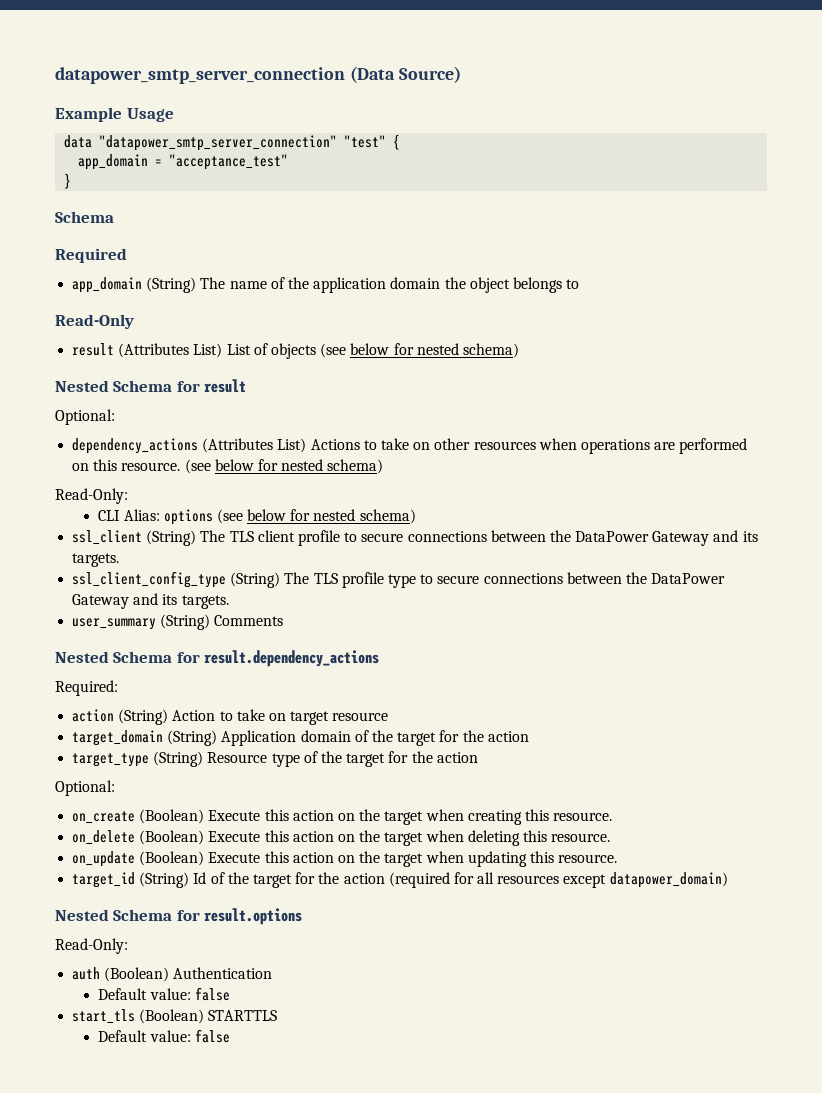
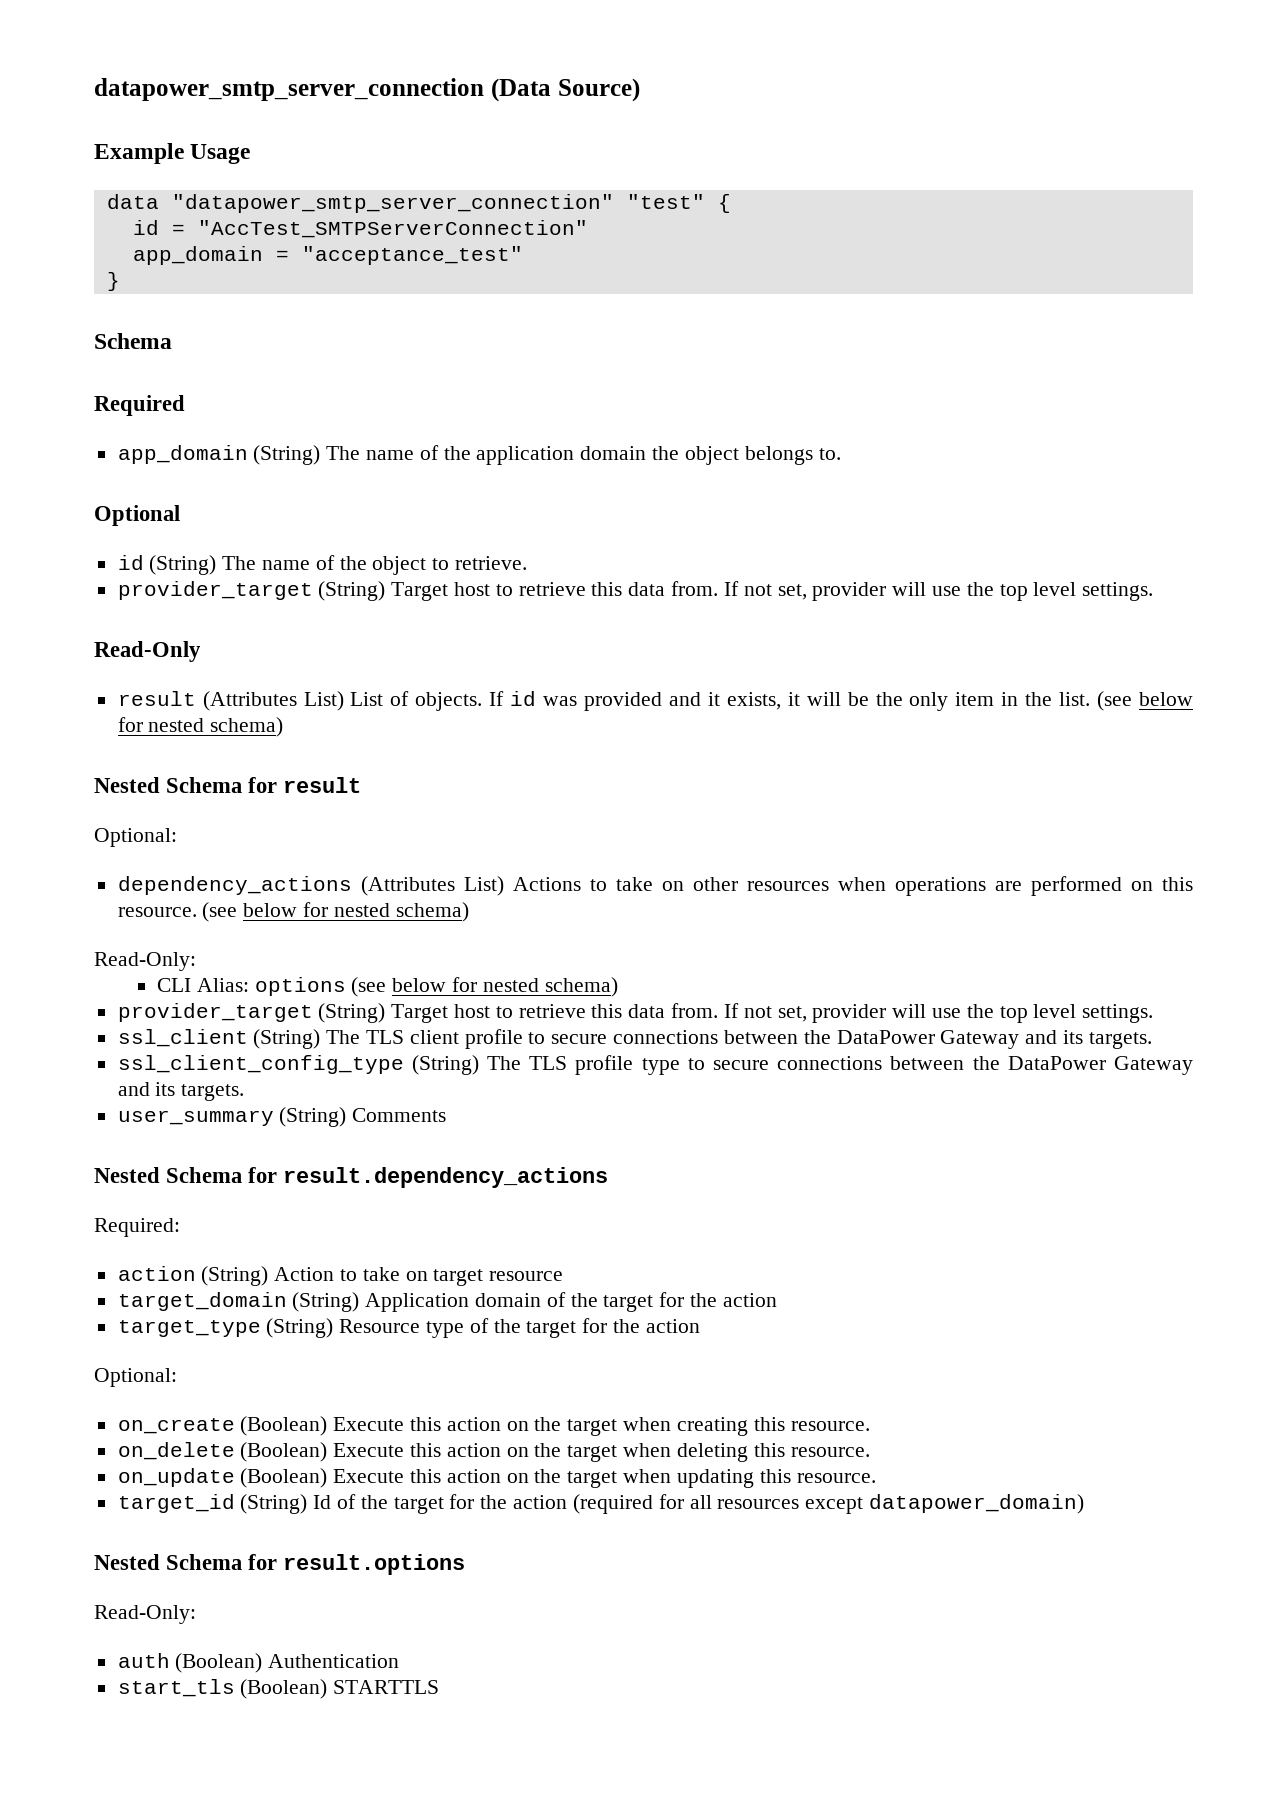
+ id = "AccTest_SMTPServerConnection"
- app_domain (String) The name of the application domain the object belongs to
+ app_domain (String) The name of the application domain the object belongs to.
+ Optional
+ id (String) The name of the object to retrieve.
+ provider_target (String) Target host to retrieve this data from. If not set, provider will use the top level settings.
- result (Attributes List) List of objects (see below for nested schema)
+ result (Attributes List) List of objects. If id was provided and it exists, it will be the only item in the list. (see below for nested schema)
  CLI Alias: options (see below for nested schema)
+ provider_target (String) Target host to retrieve this data from. If not set, provider will use the top level settings.
  auth (Boolean) Authentication
- Default value: false
  start_tls (Boolean) STARTTLS
- Default value: false

